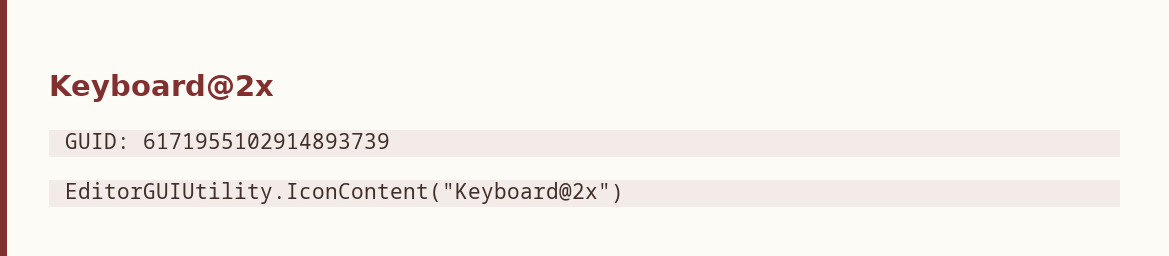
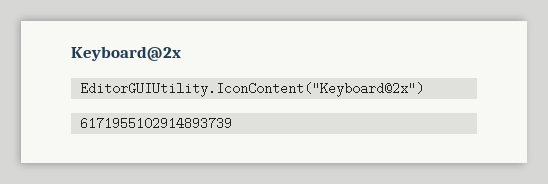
- GUID: 6171955102914893739
+ EditorGUIUtility.IconContent("Keyboard@2x")
+ 6171955102914893739
- EditorGUIUtility.IconContent("Keyboard@2x")

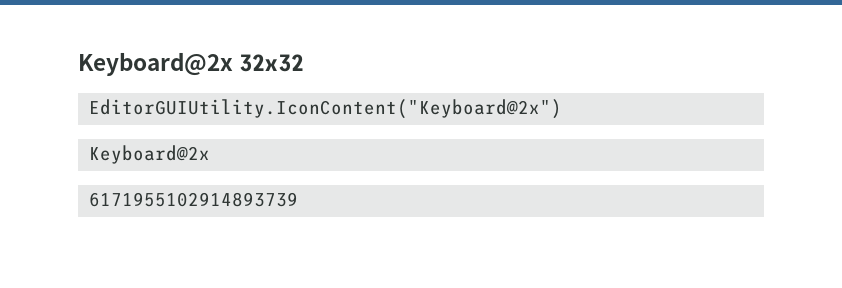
- Keyboard@2x
+ Keyboard@2x 32x32
  EditorGUIUtility.IconContent("Keyboard@2x")
+ Keyboard@2x

